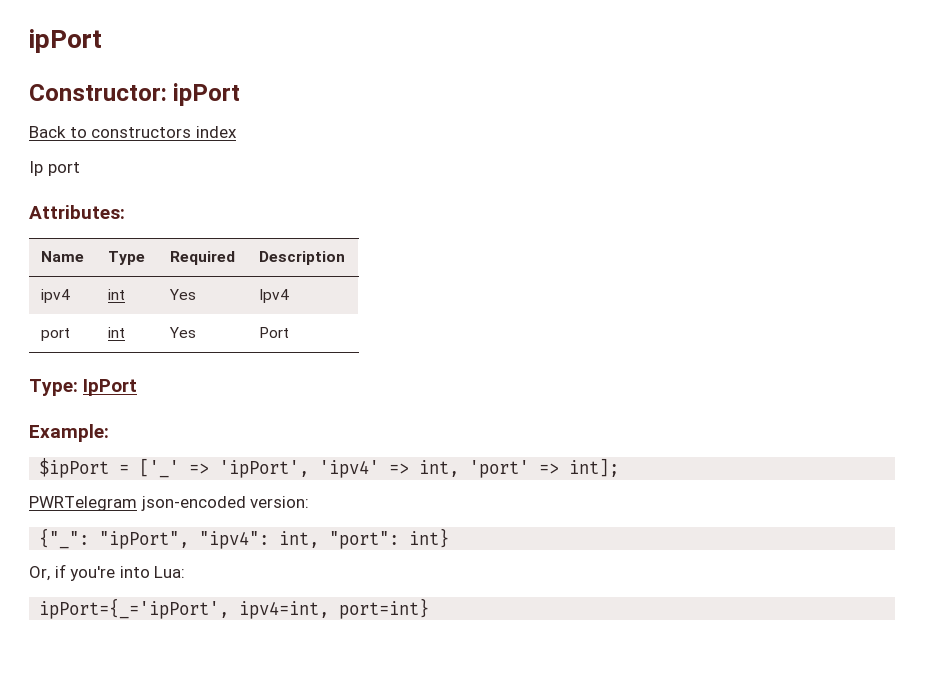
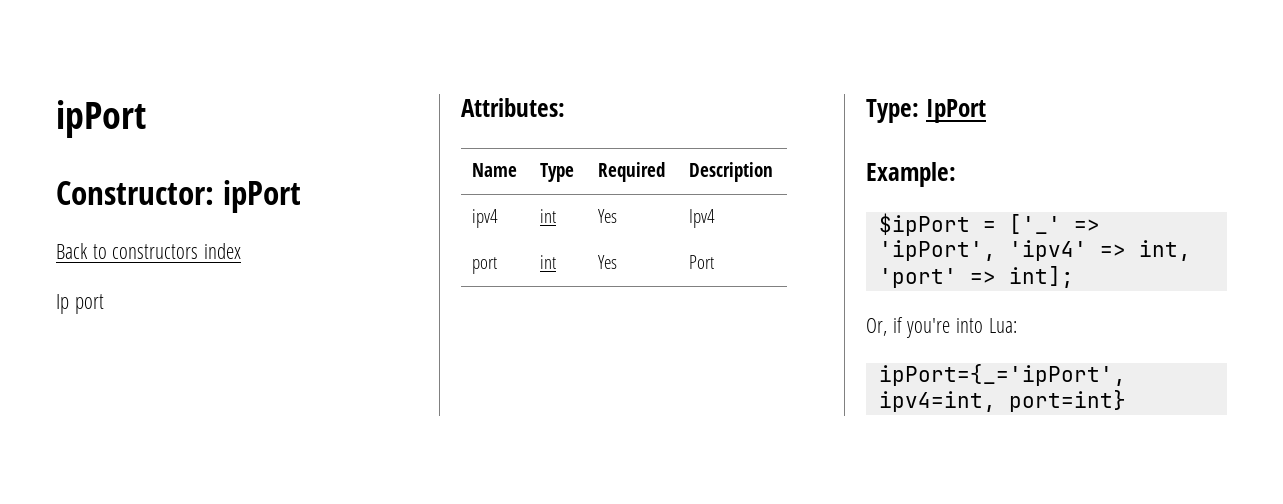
- PWRTelegram json-encoded version:
- {"_": "ipPort", "ipv4": int, "port": int}

